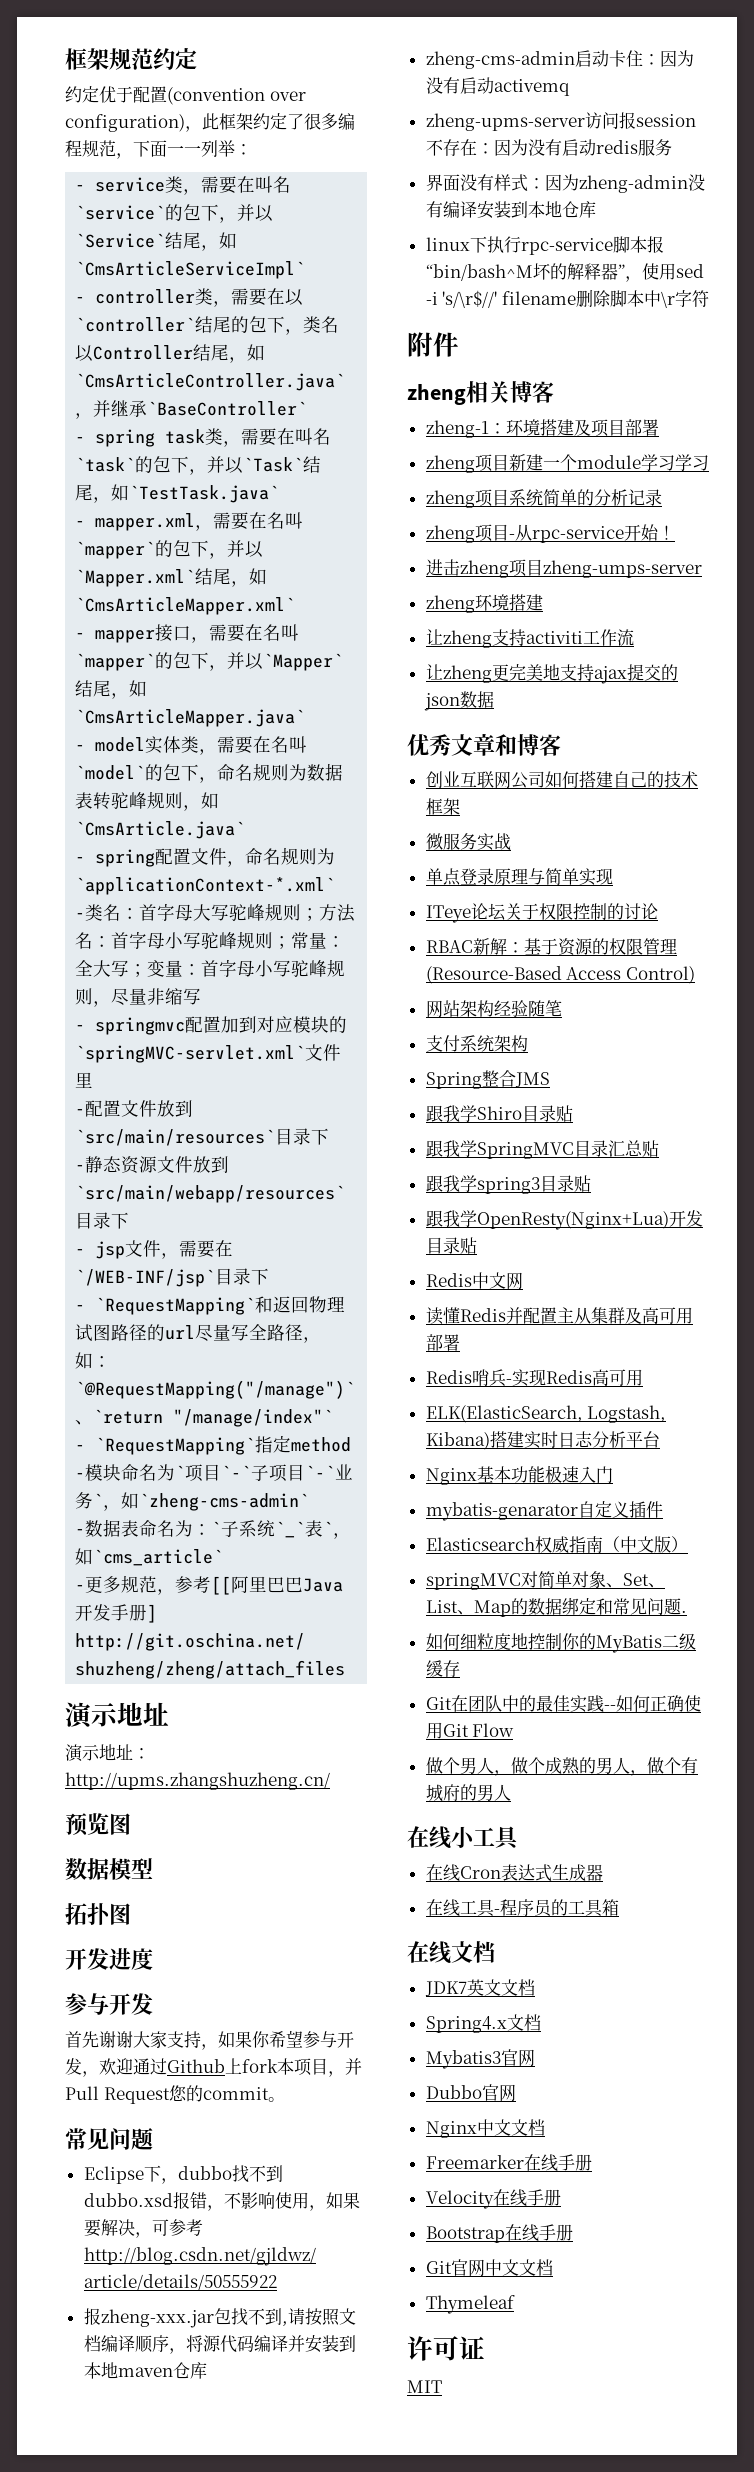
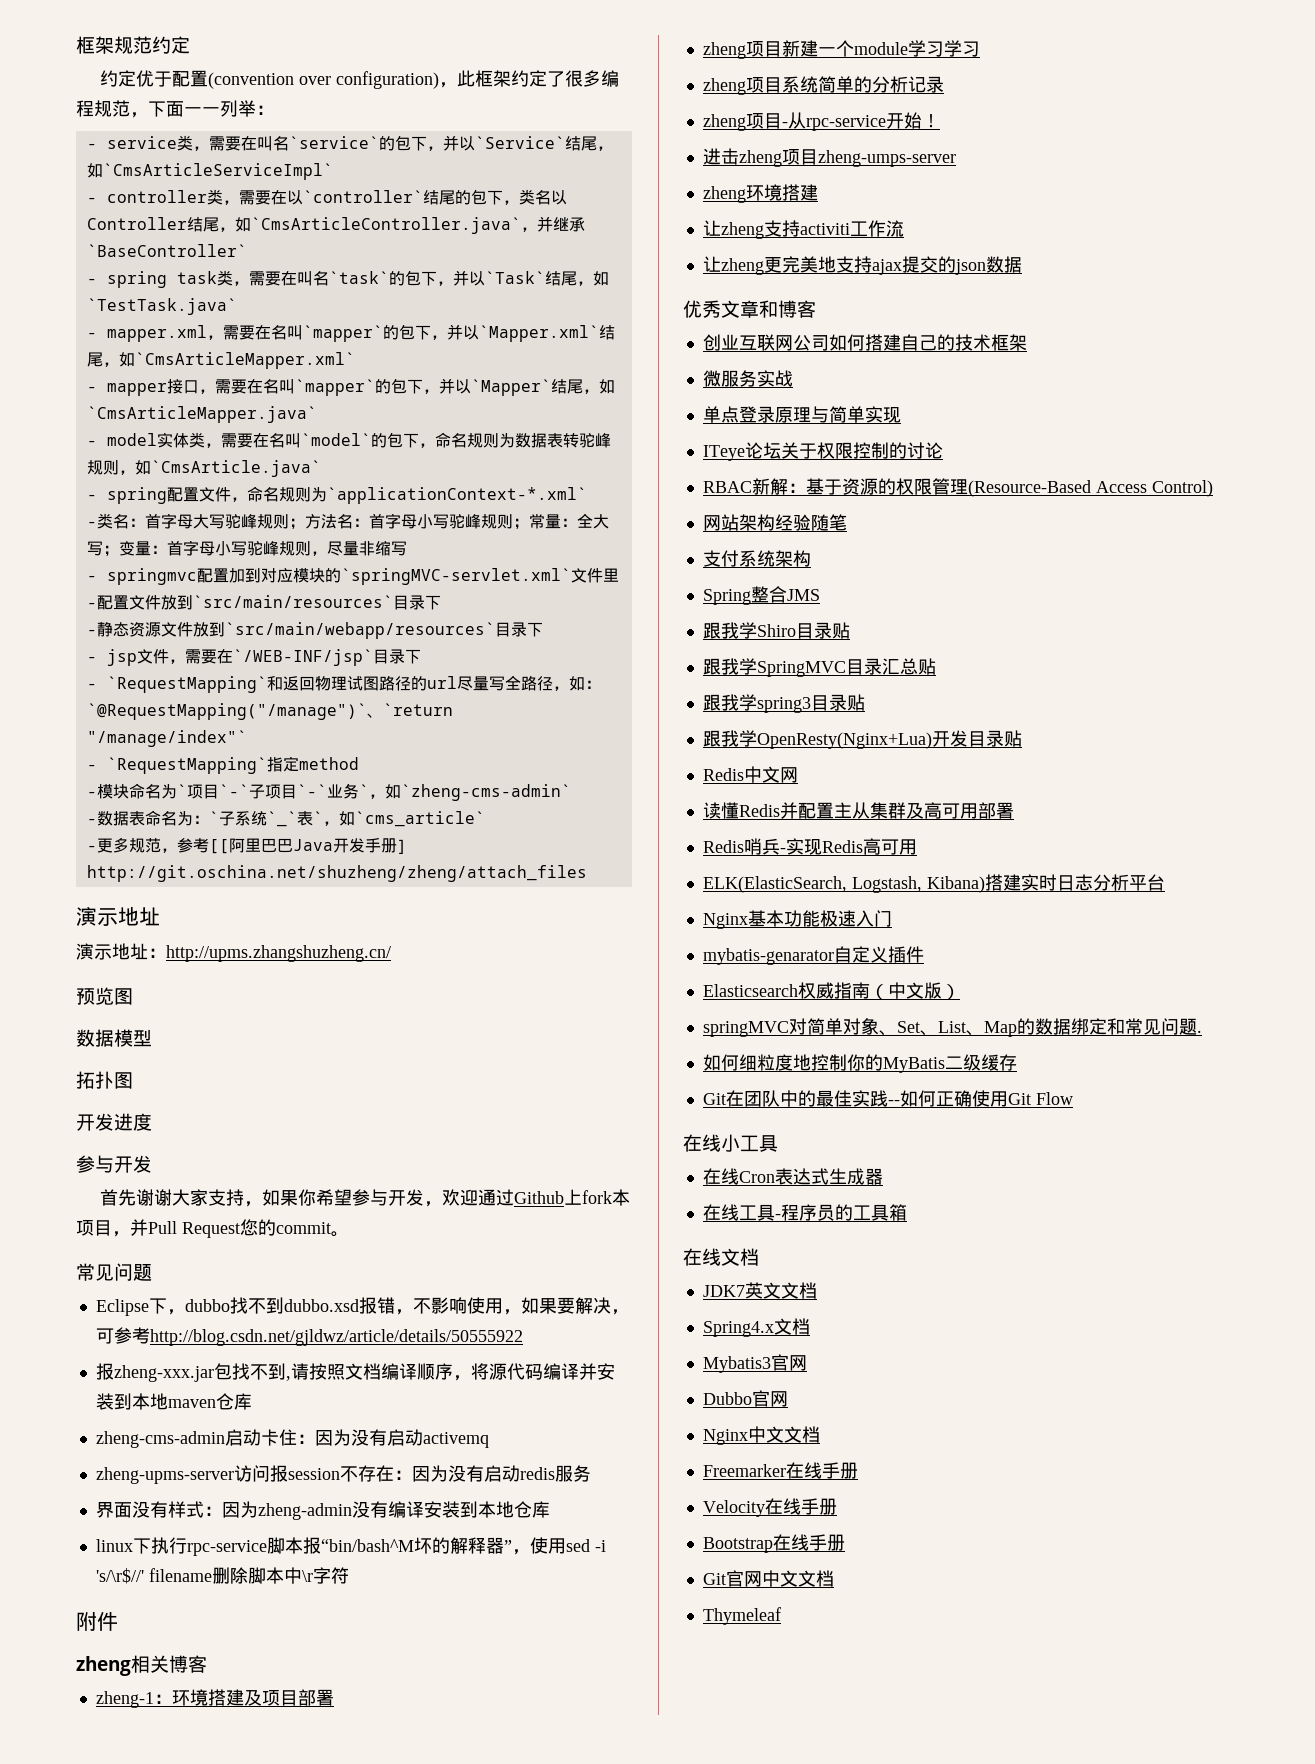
- 做个男人，做个成熟的男人，做个有城府的男人
- 许可证
- MIT

